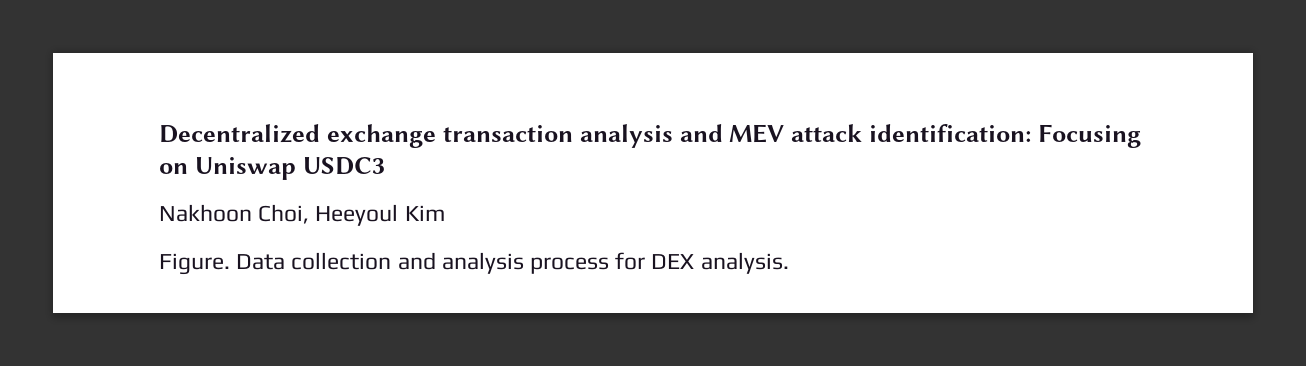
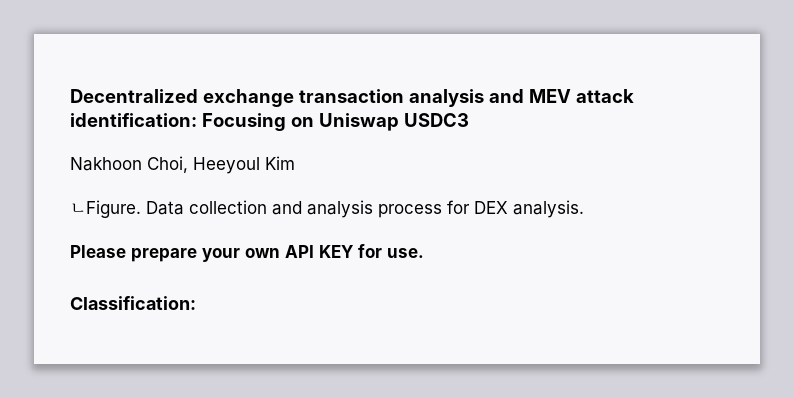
- Figure.
+ ㄴFigure.
+ Please prepare your own API KEY for use.
+ Classification:

